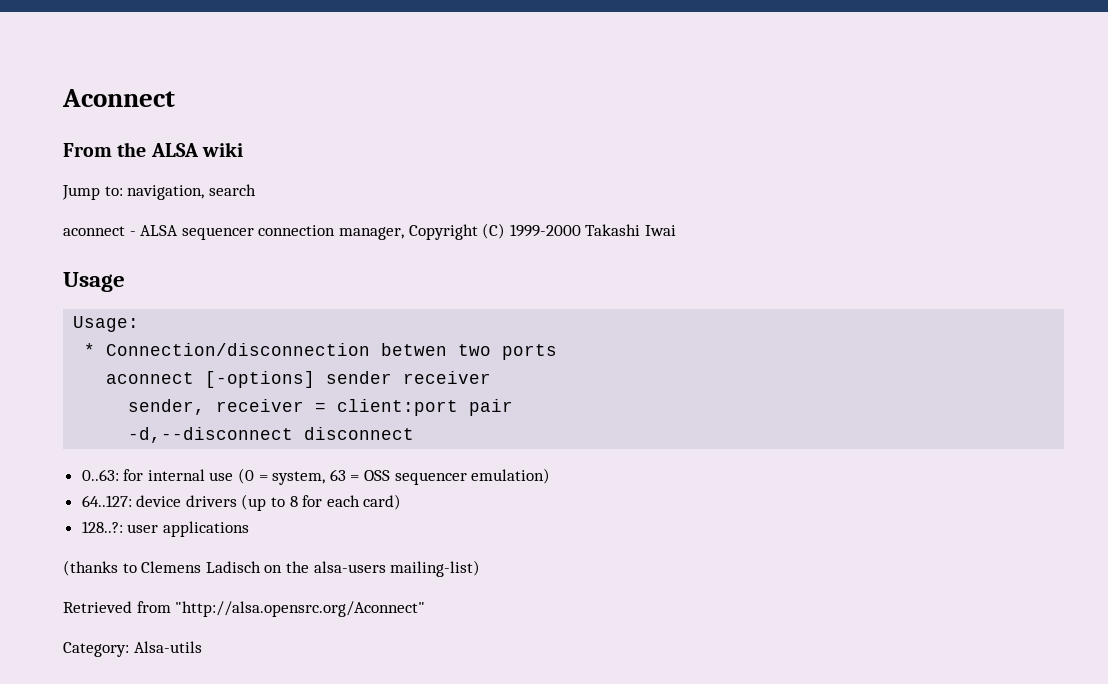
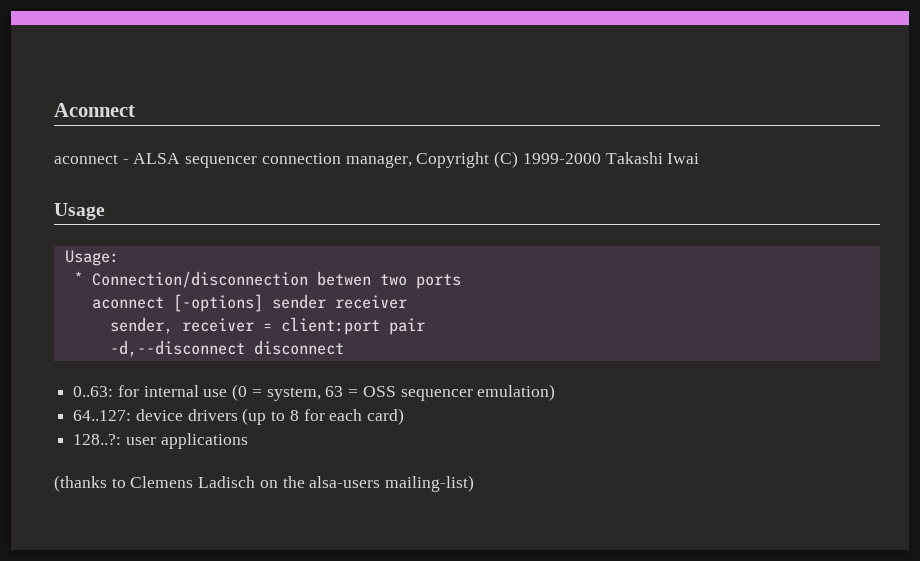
- From the ALSA wiki
- Jump to: navigation, search
- Retrieved from "http://alsa.opensrc.org/Aconnect"
- Category: Alsa-utils

